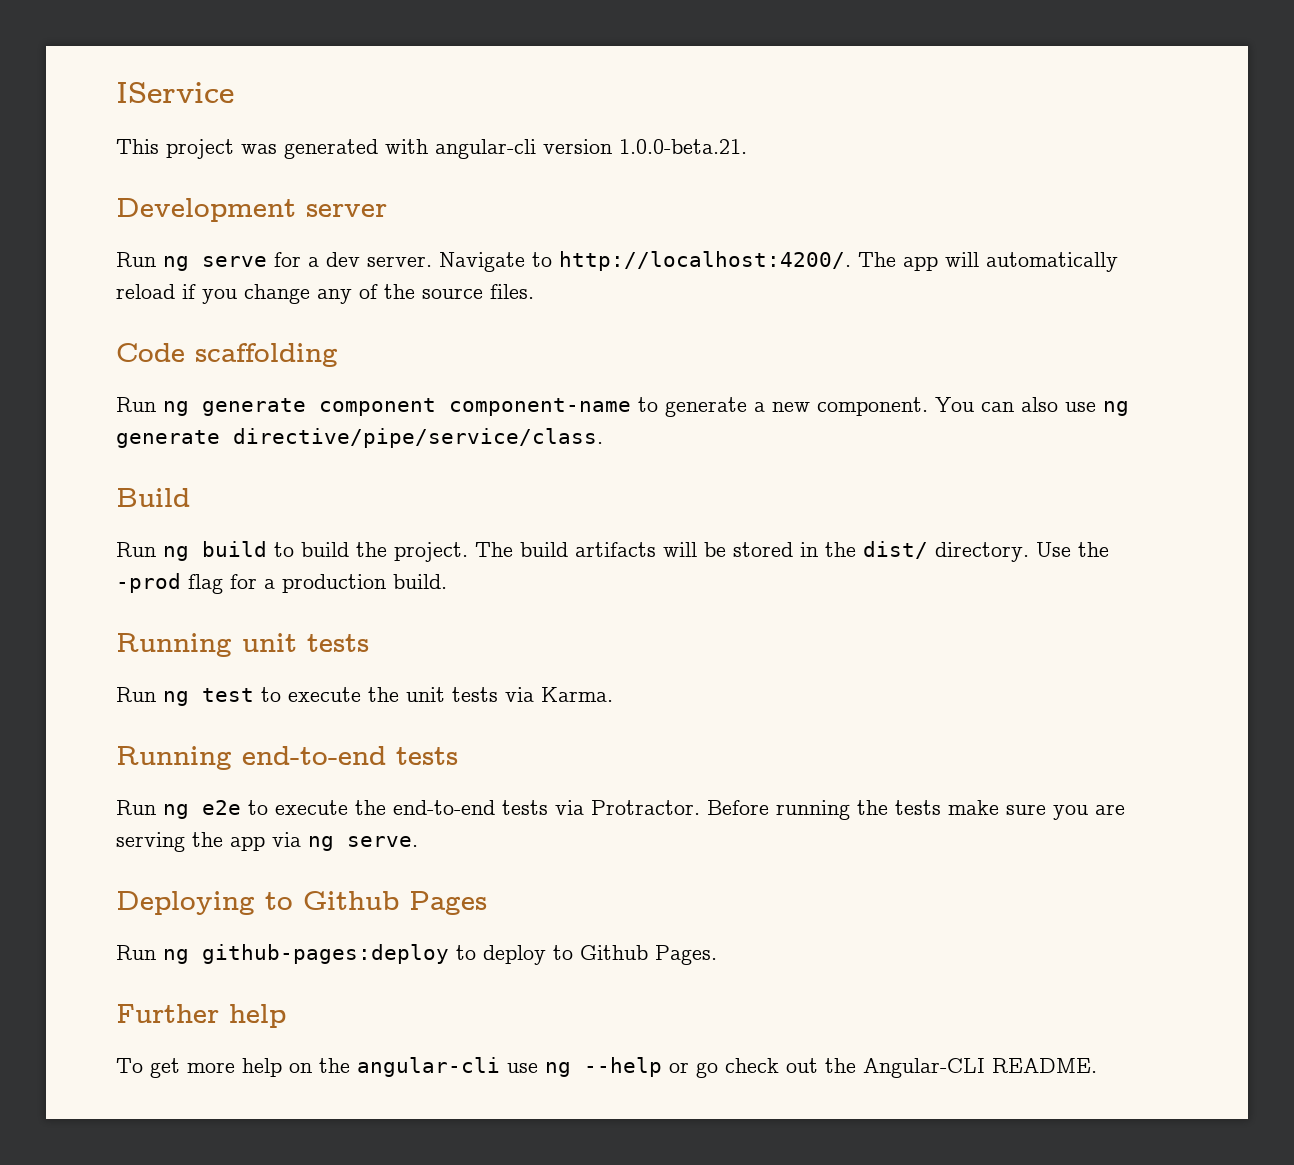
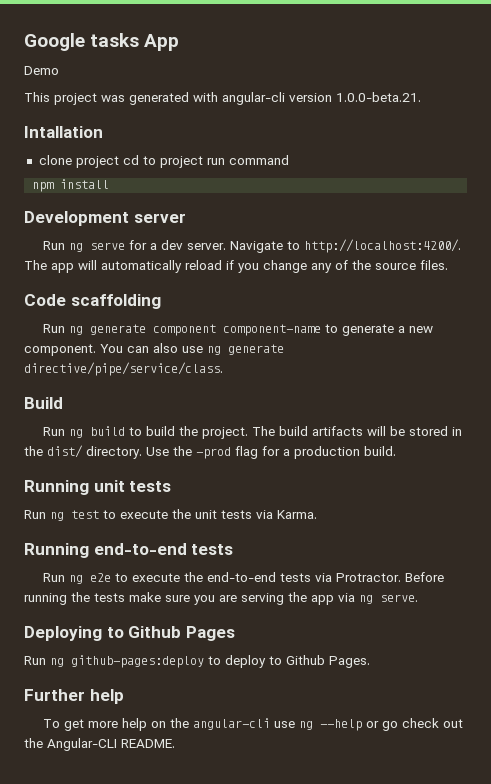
- IService
+ Google tasks App
+ Demo
+ Intallation
+ clone project cd to project run command
+ npm install

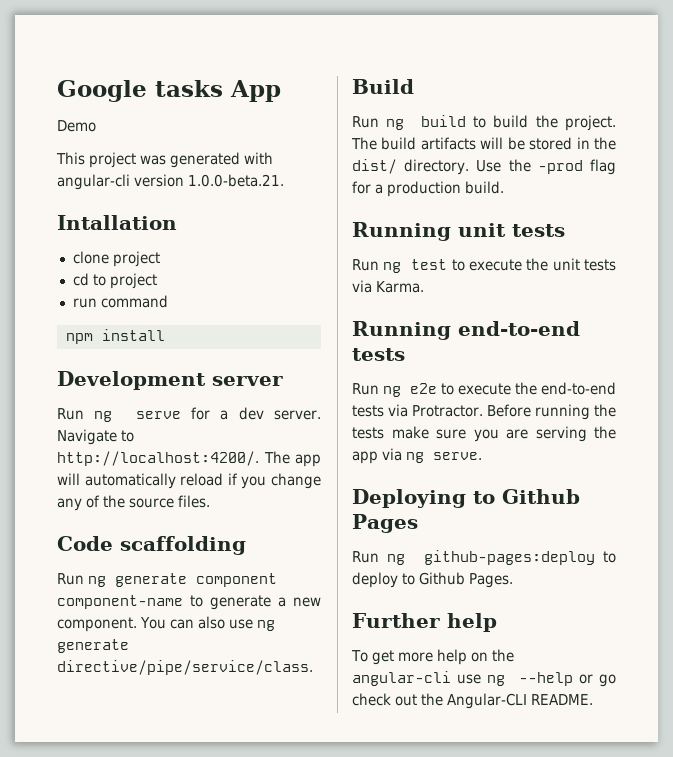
- clone project cd to project run command
+ clone project
+ cd to project
+ run command

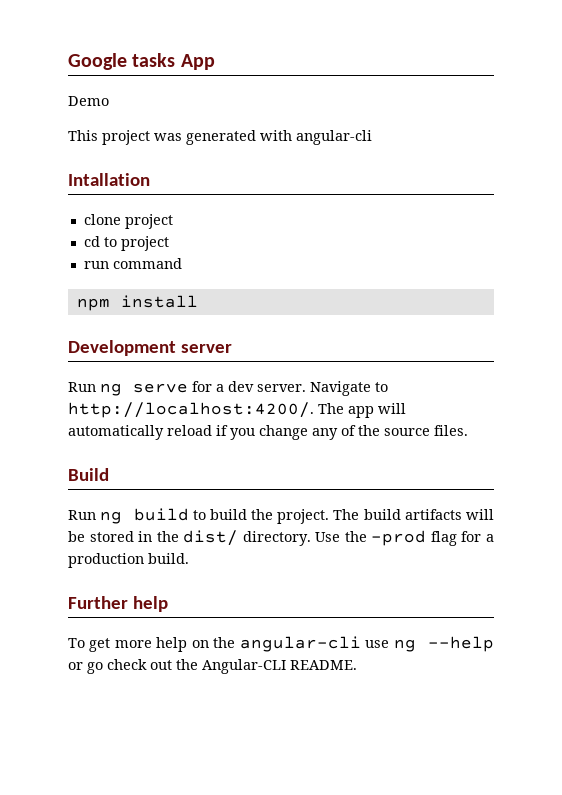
- This project was generated with angular-cli version 1.0.0-beta.21.
+ This project was generated with angular-cli
- Code scaffolding
- Run ng generate component component-name to generate a new component. You can also use ng generate directive/pipe/service/class.
- Running unit tests
- Run ng test to execute the unit tests via Karma.
- Running end-to-end tests
- Run ng e2e to execute the end-to-end tests via Protractor. Before running the tests make sure you are serving the app via ng serve.
- Deploying to Github Pages
- Run ng github-pages:deploy to deploy to Github Pages.

